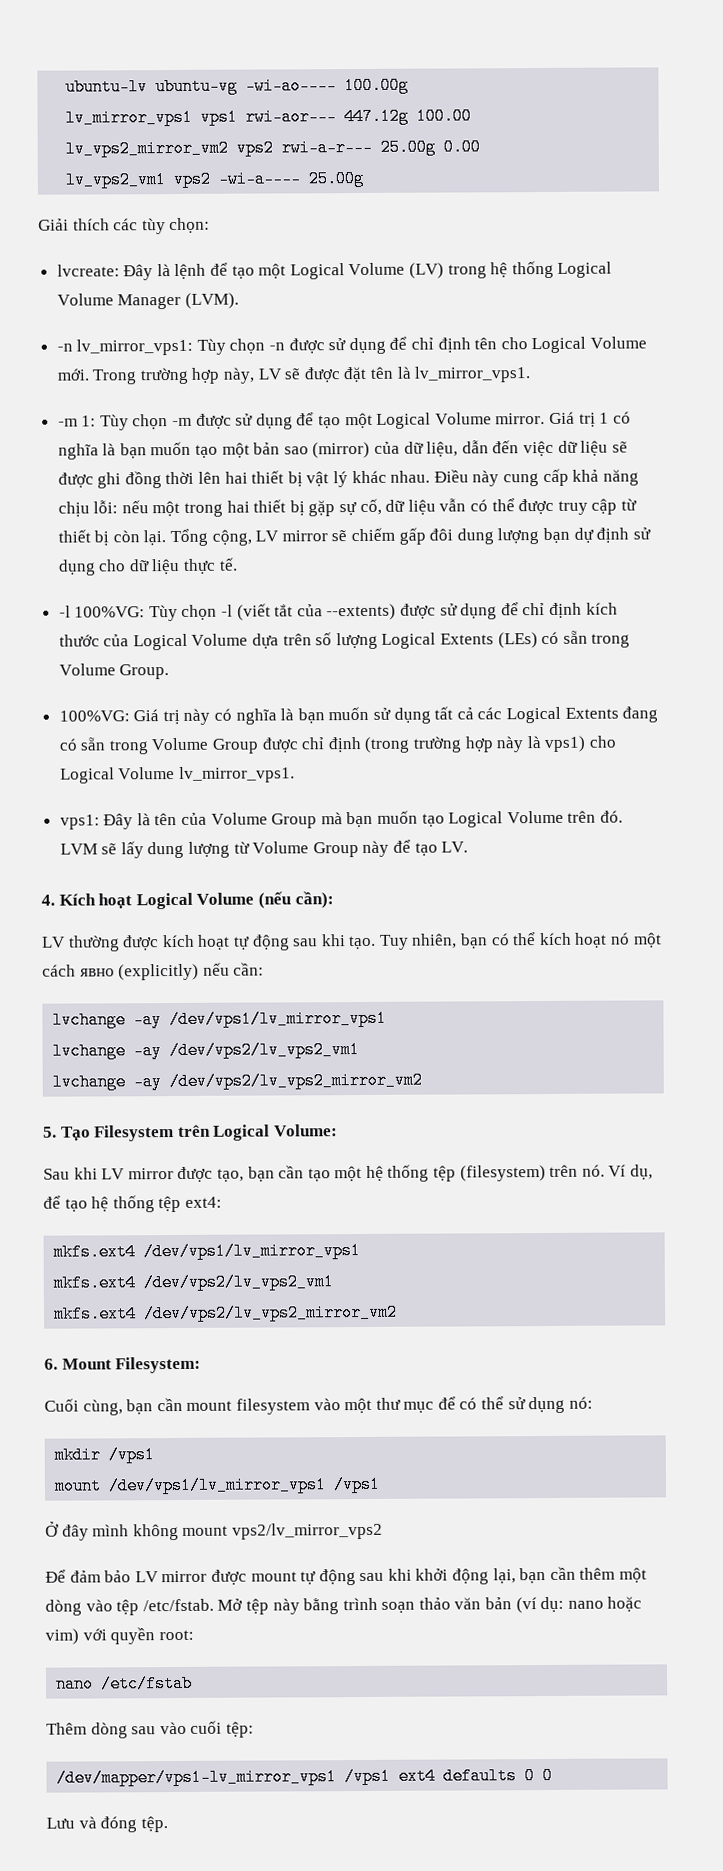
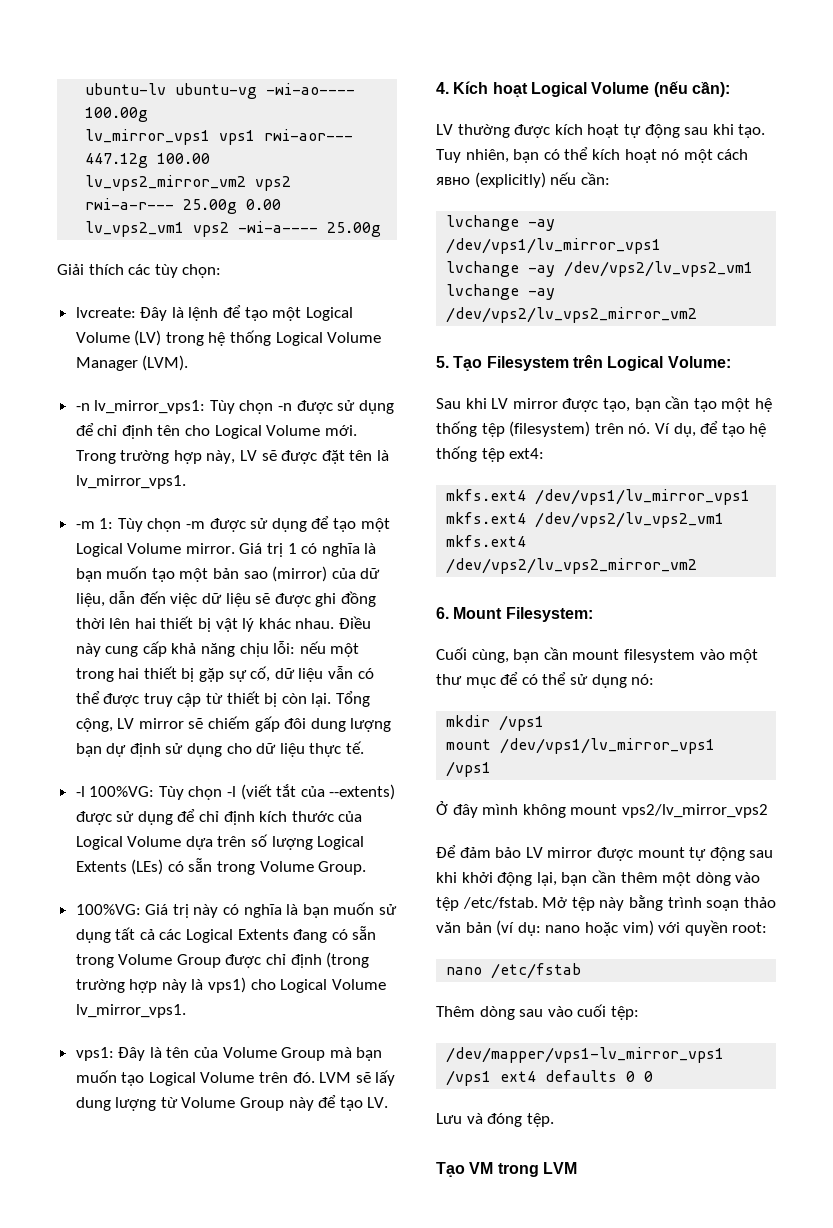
+ Tạo VM trong LVM

